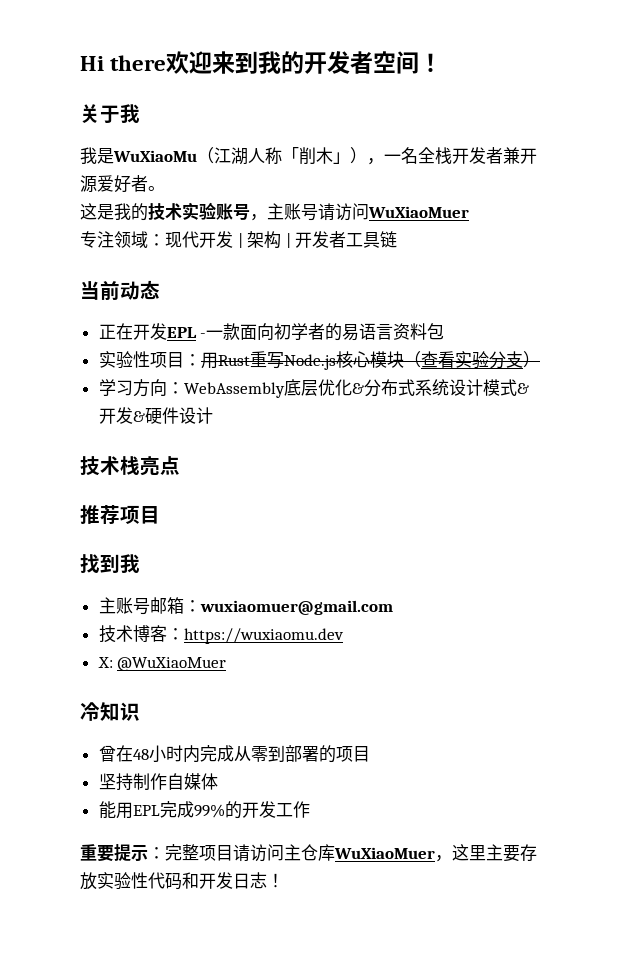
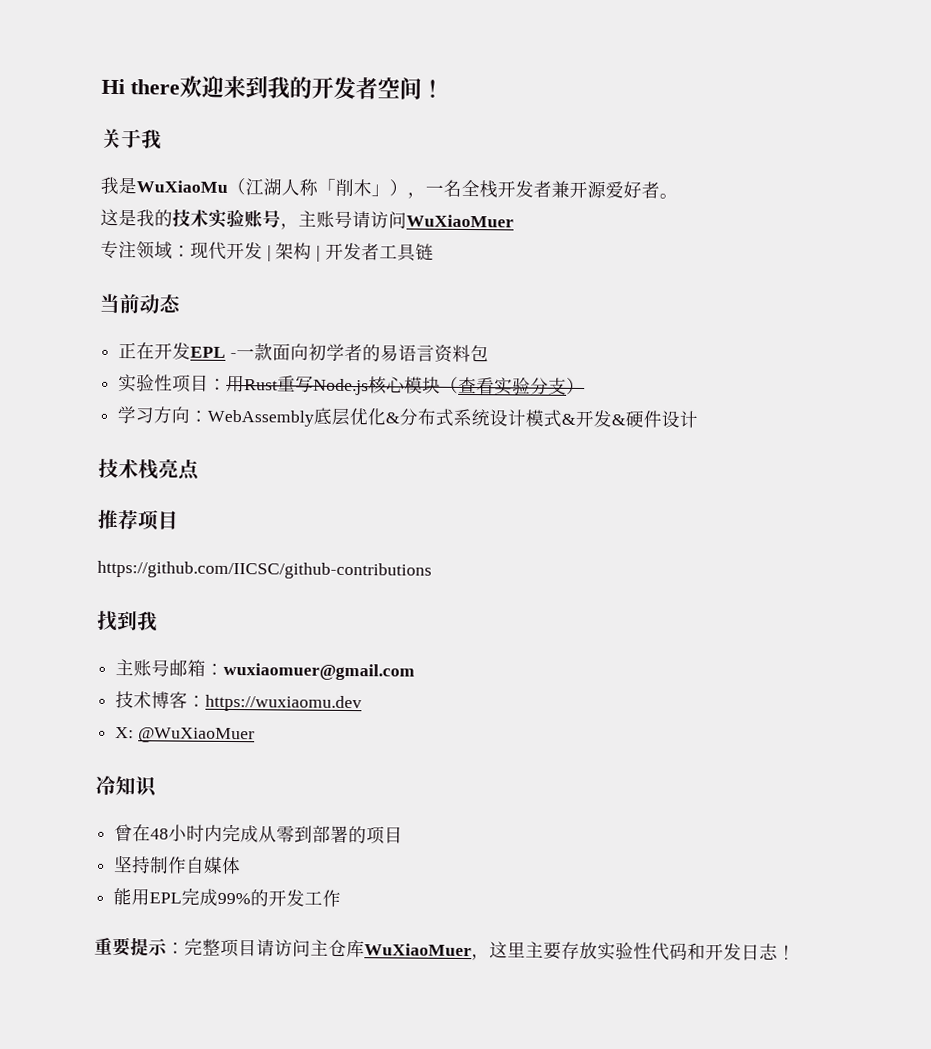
+ https://github.com/IICSC/github-contributions

